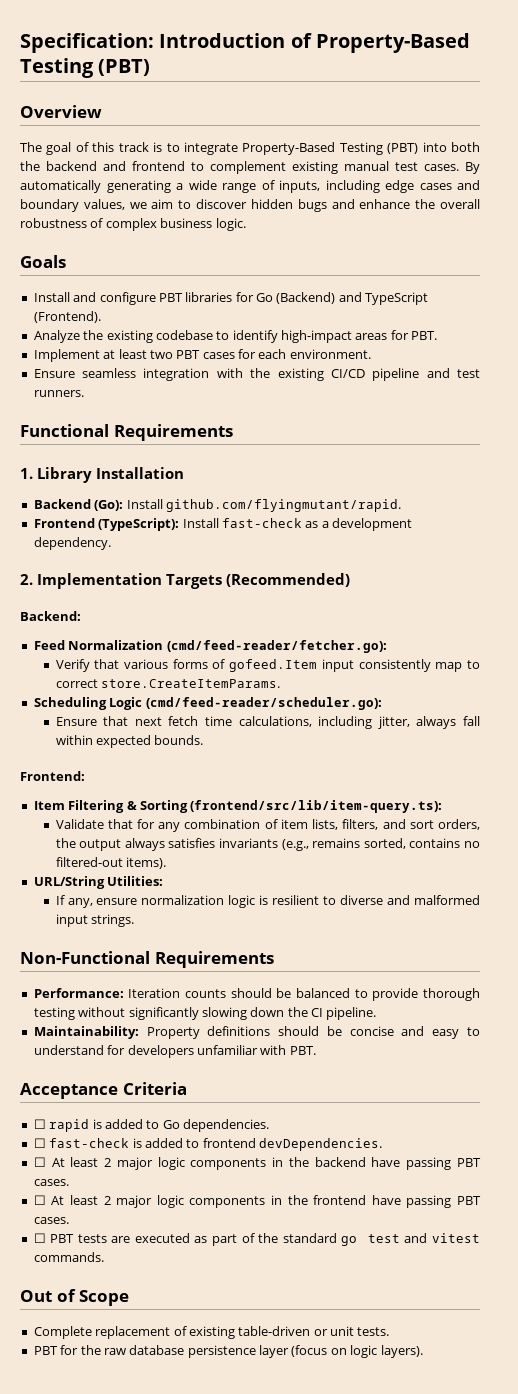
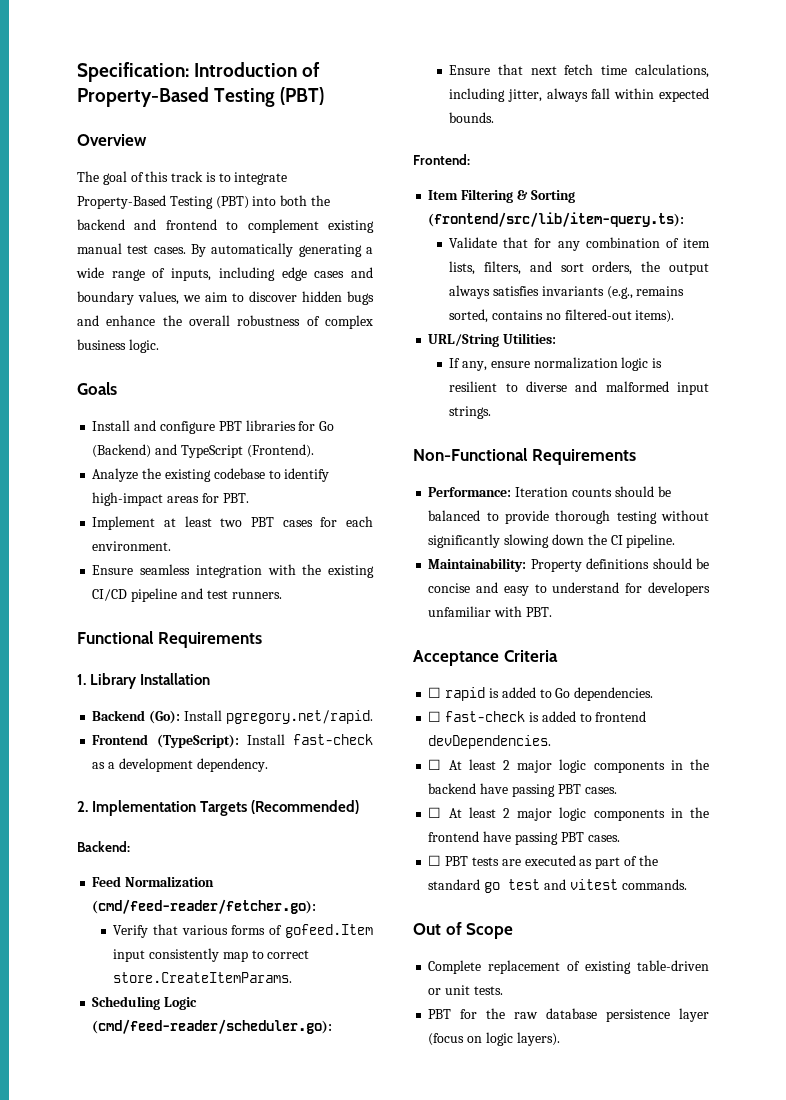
- Backend (Go): Install github.com/flyingmutant/rapid.
+ Backend (Go): Install pgregory.net/rapid.

